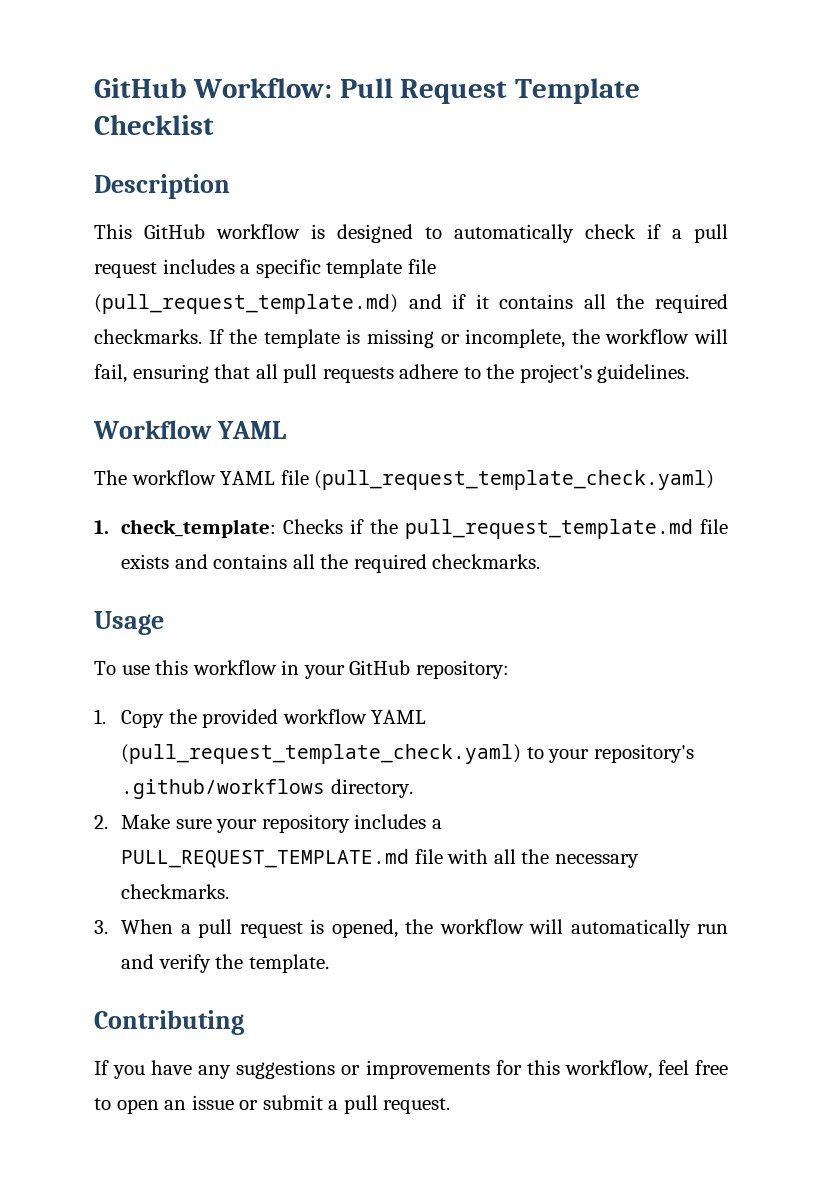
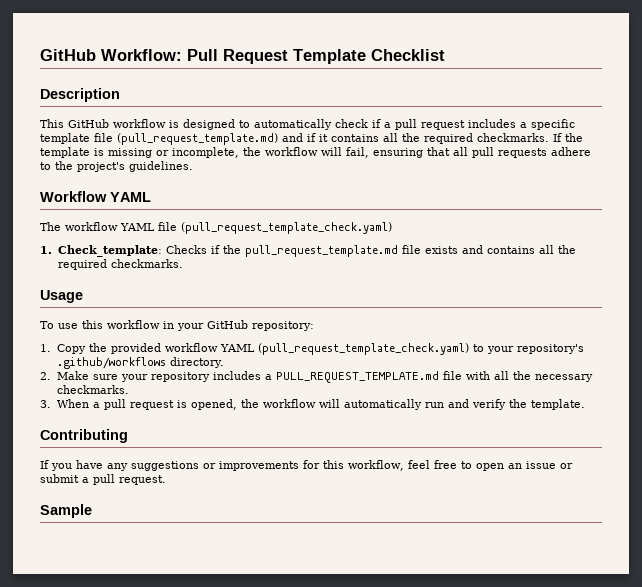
- 1. check_template: Checks if the pull_request_template.md file exists and contains all the required checkmarks.
+ 1. Check_template: Checks if the pull_request_template.md file exists and contains all the required checkmarks.
+ Sample

